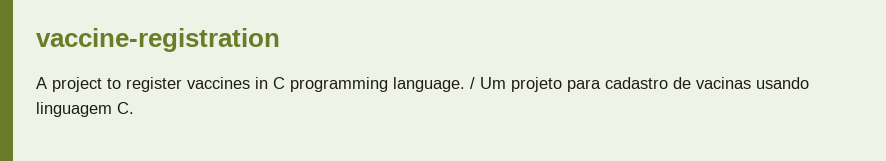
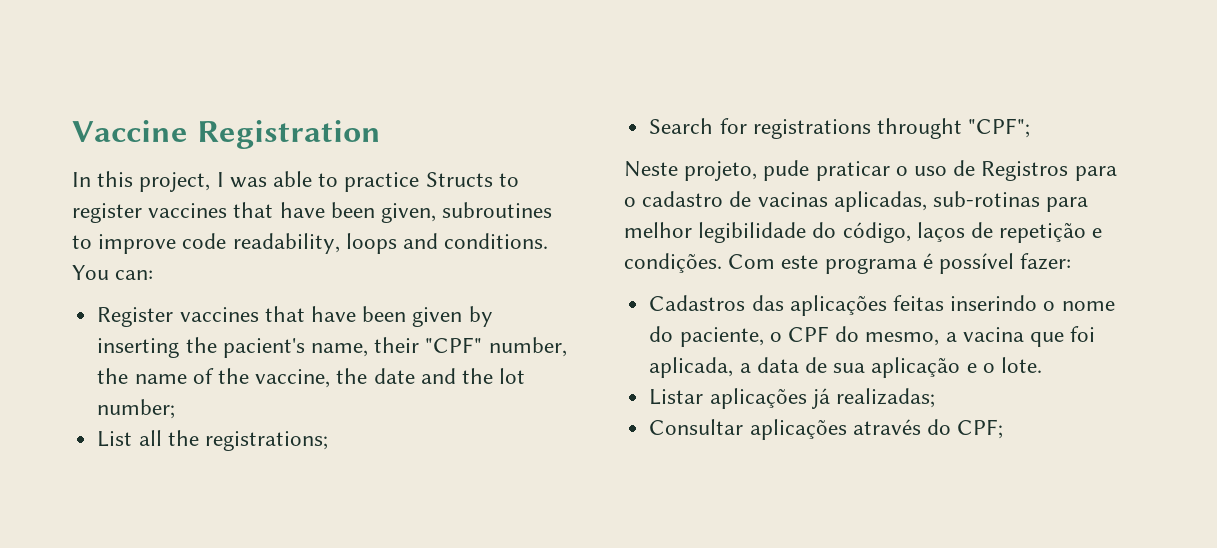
- vaccine-registration
- A project to register vaccines in C programming language. / Um projeto para cadastro de vacinas usando linguagem C.
+ Vaccine Registration
+ In this project, I was able to practice Structs to register vaccines that have been given, subroutines to improve code readability, loops and conditions. You can:
+ Register vaccines that have been given by inserting the pacient's name, their "CPF" number, the name of the vaccine, the date and the lot number;
+ List all the registrations;
+ Search for registrations throught "CPF";
+ Neste projeto, pude praticar o uso de Registros para o cadastro de vacinas aplicadas, sub-rotinas para melhor legibilidade do código, laços de repetição e condições. Com este programa é possível fazer:
+ Cadastros das aplicações feitas inserindo o nome do paciente, o CPF do mesmo, a vacina que foi aplicada, a data de sua aplicação e o lote.
+ Listar aplicações já realizadas;
+ Consultar aplicações através do CPF;

